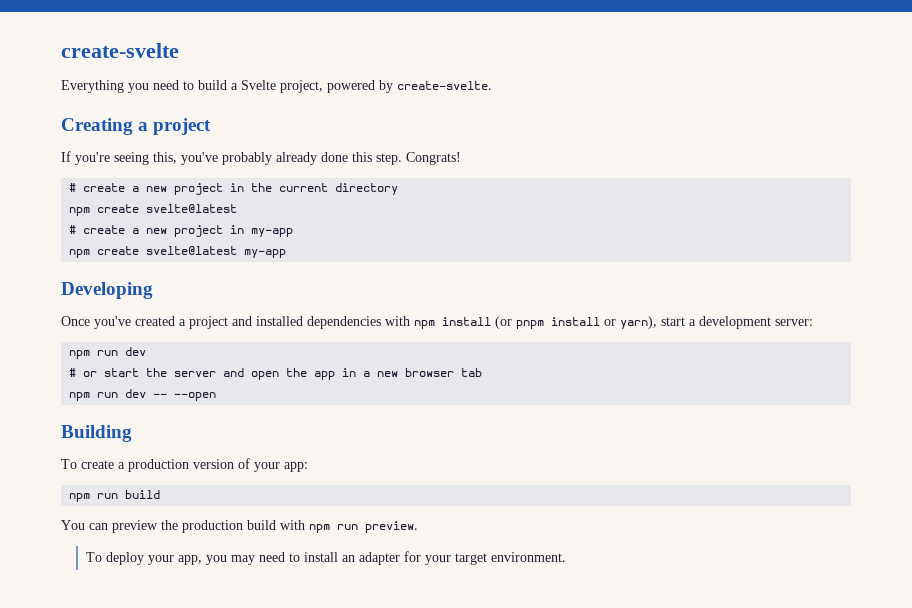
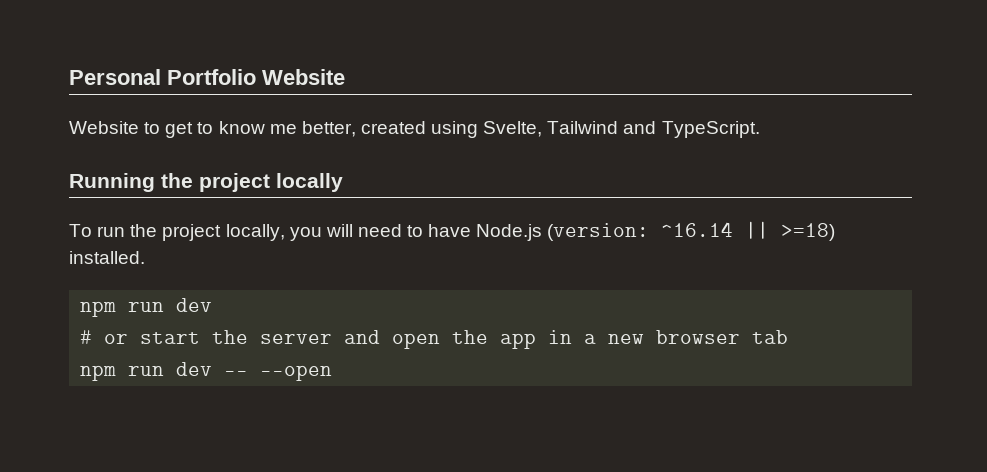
- create-svelte
- Everything you need to build a Svelte project, powered by create-svelte.
- Creating a project
- If you're seeing this, you've probably already done this step. Congrats!
- # create a new project in the current directory
- npm create svelte@latest
- # create a new project in my-app
- npm create svelte@latest my-app
- Developing
- Once you've created a project and installed dependencies with npm install (or pnpm install or yarn), start a development server:
+ Personal Portfolio Website
+ Website to get to know me better, created using Svelte, Tailwind and TypeScript.
+ Running the project locally
+ To run the project locally, you will need to have Node.js (version: ^16.14 || >=18) installed.
- Building
- To create a production version of your app:
- npm run build
- You can preview the production build with npm run preview.
- To deploy your app, you may need to install an adapter for your target environment.

